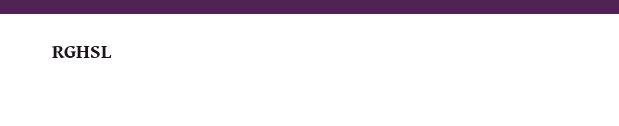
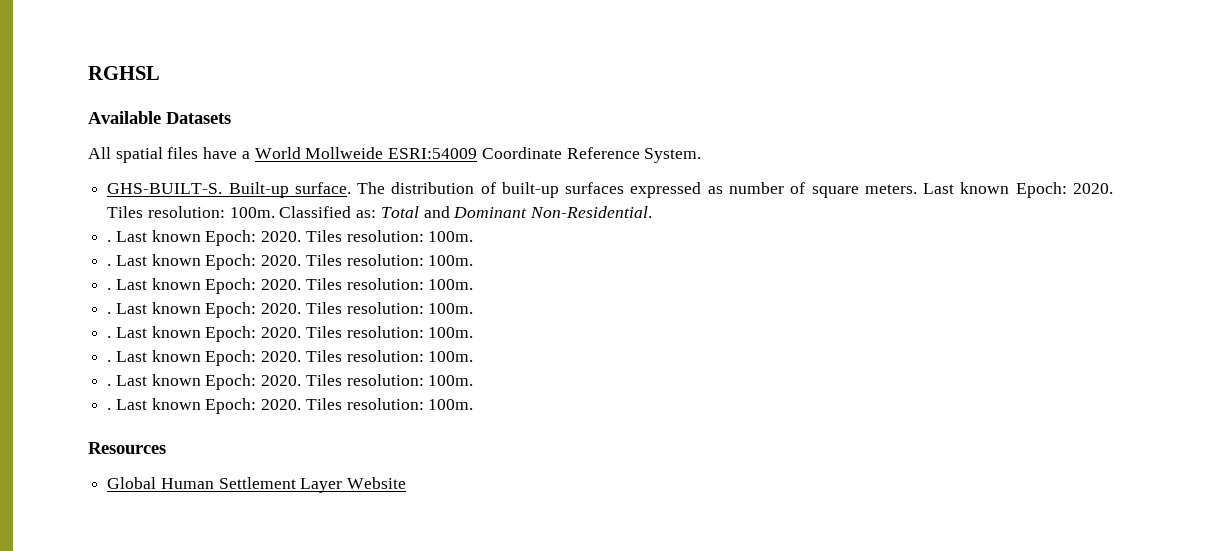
+ Available Datasets
+ All spatial files have a World Mollweide ESRI:54009 Coordinate Reference System.
+ GHS-BUILT-S. Built-up surface. The distribution of built-up surfaces expressed as number of square meters. Last known Epoch: 2020. Tiles resolution: 100m. Classified as: Total and Dominant Non-Residential.
+ . Last known Epoch: 2020. Tiles resolution: 100m.
+ . Last known Epoch: 2020. Tiles resolution: 100m.
+ . Last known Epoch: 2020. Tiles resolution: 100m.
+ . Last known Epoch: 2020. Tiles resolution: 100m.
+ . Last known Epoch: 2020. Tiles resolution: 100m.
+ . Last known Epoch: 2020. Tiles resolution: 100m.
+ . Last known Epoch: 2020. Tiles resolution: 100m.
+ . Last known Epoch: 2020. Tiles resolution: 100m.
+ Resources
+ Global Human Settlement Layer Website

